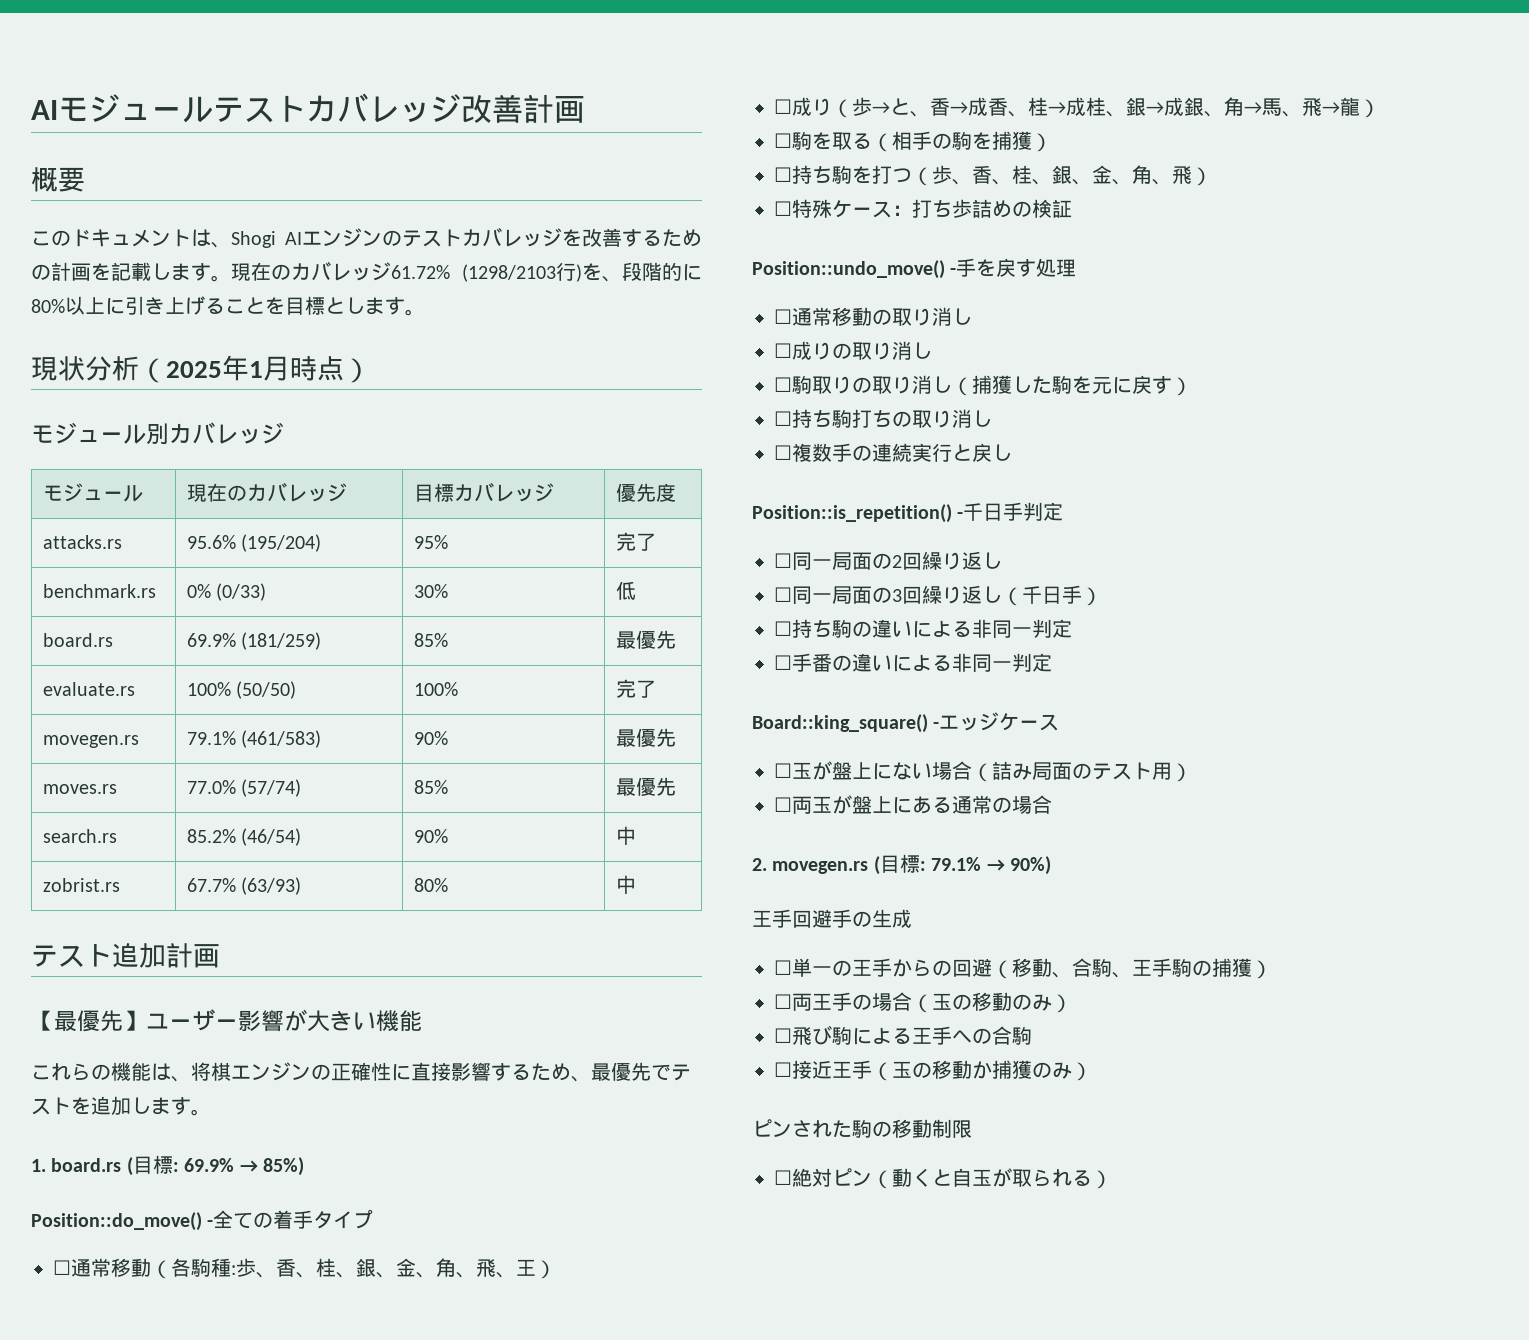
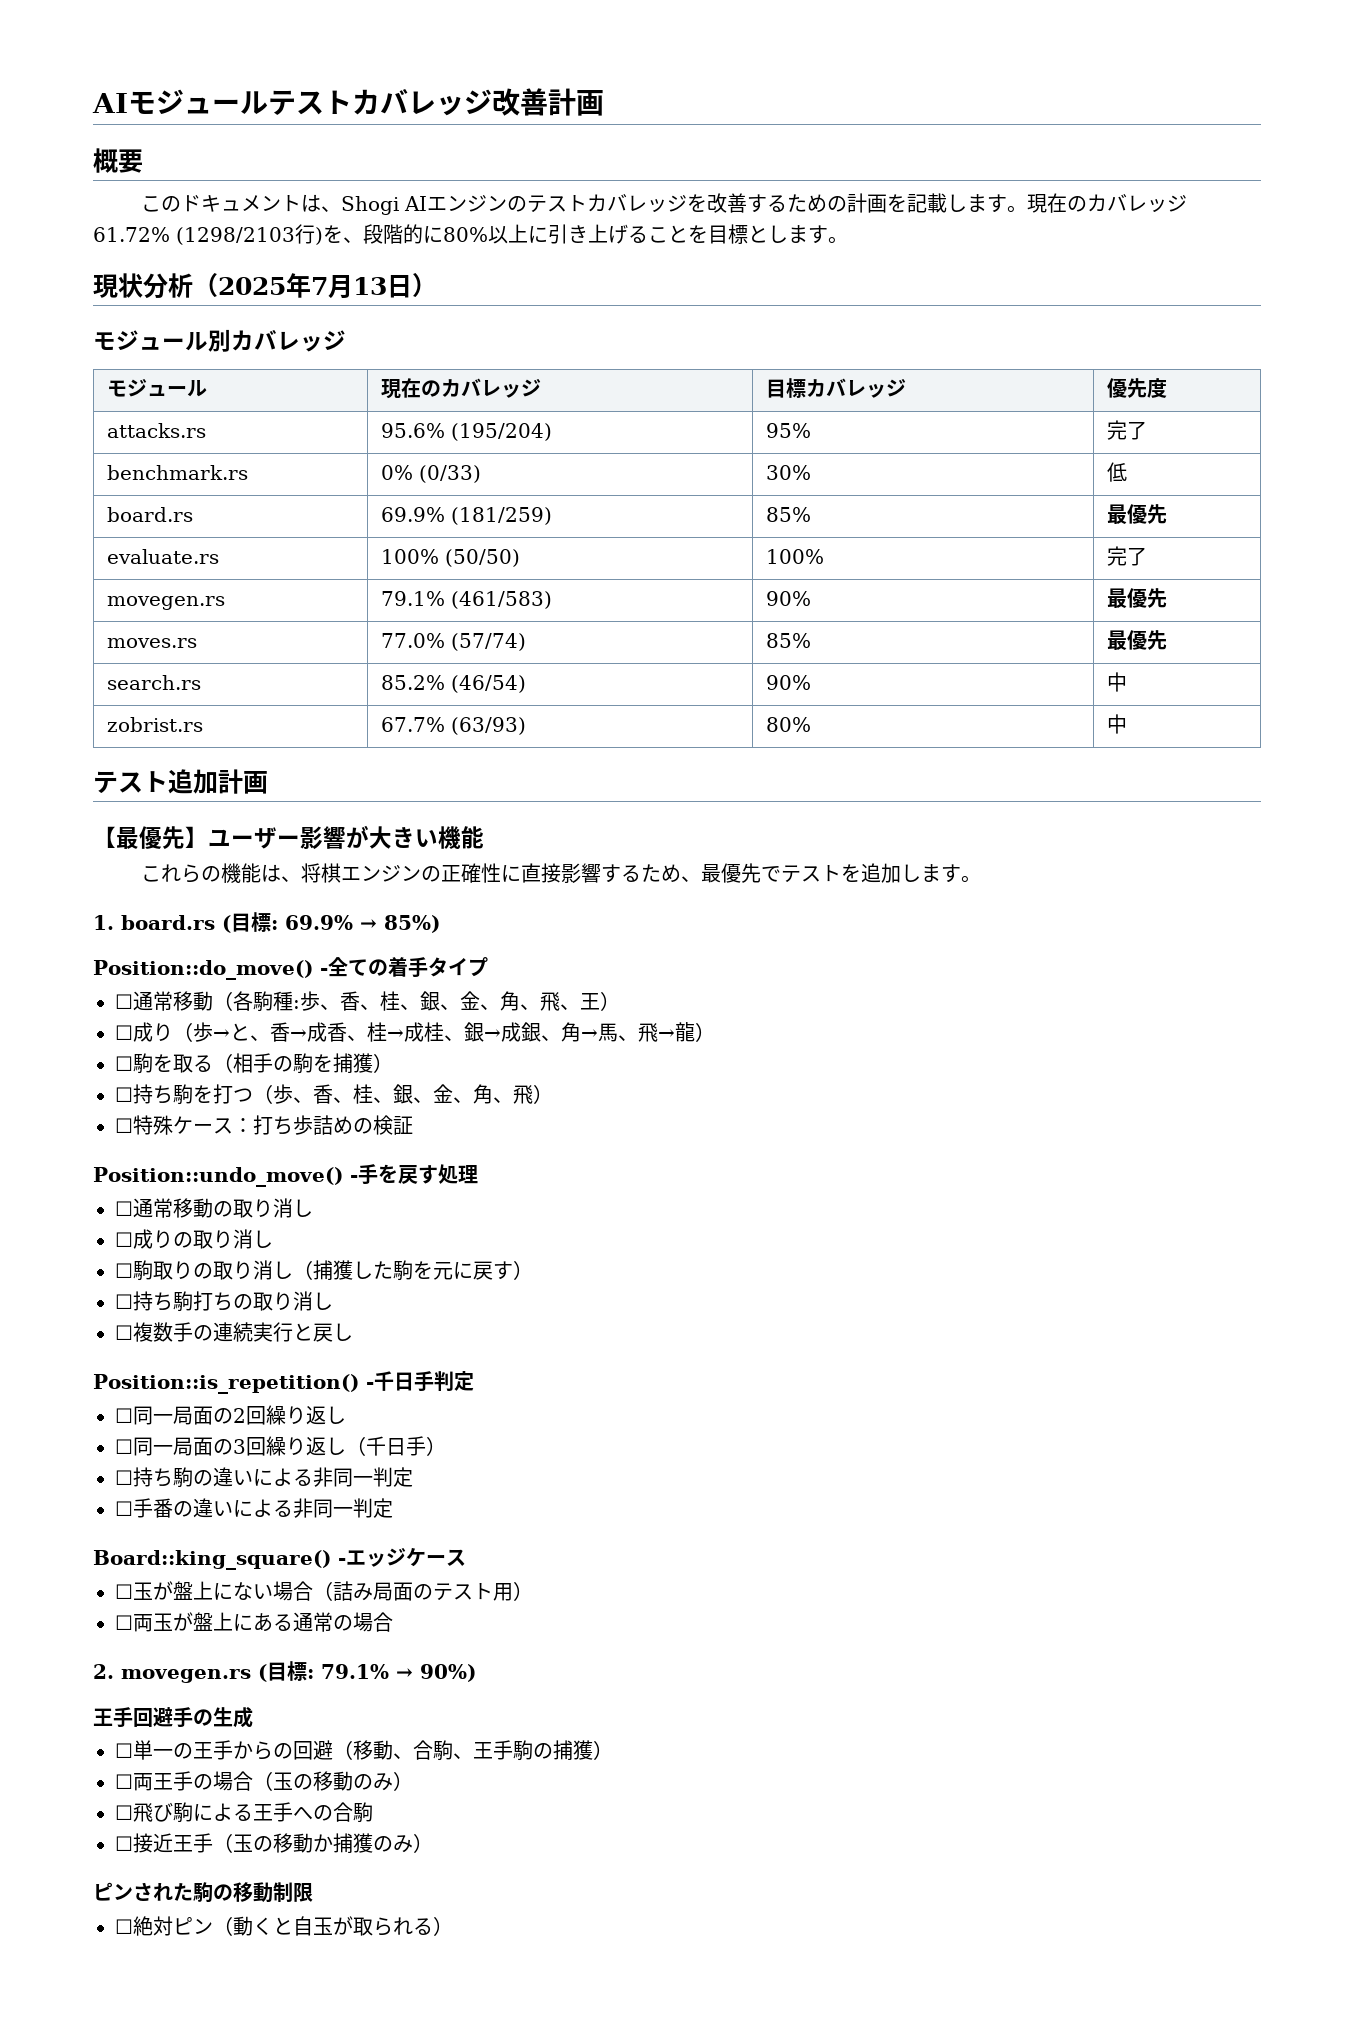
- 現状分析（2025年1月時点）
+ 現状分析（2025年7月13日）

